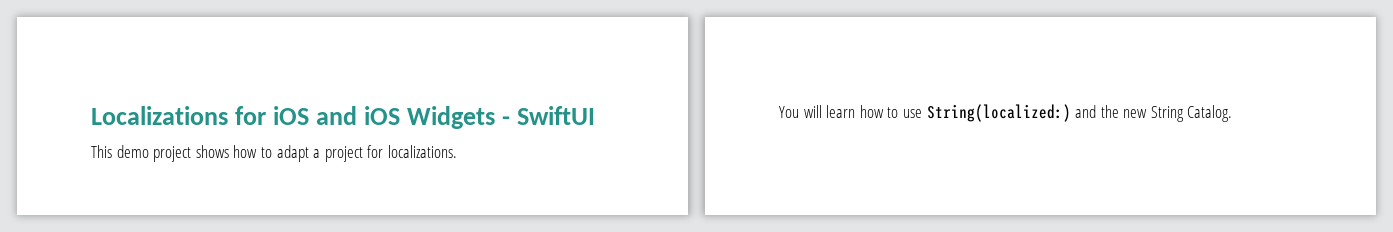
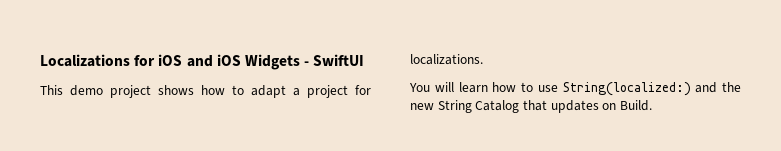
- You will learn how to use String(localized:) and the new String Catalog.
+ You will learn how to use String(localized:) and the new String Catalog that updates on Build.

